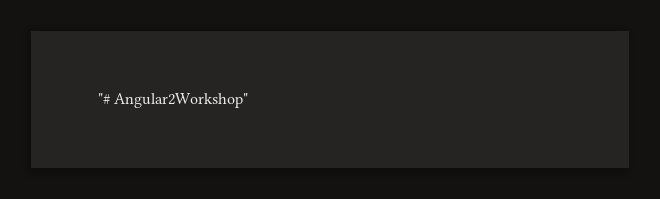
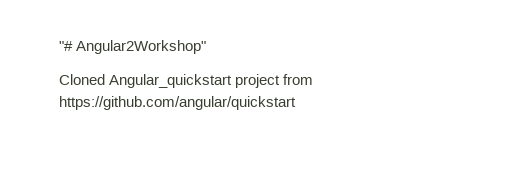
+ Cloned Angular_quickstart project from https://github.com/angular/quickstart

